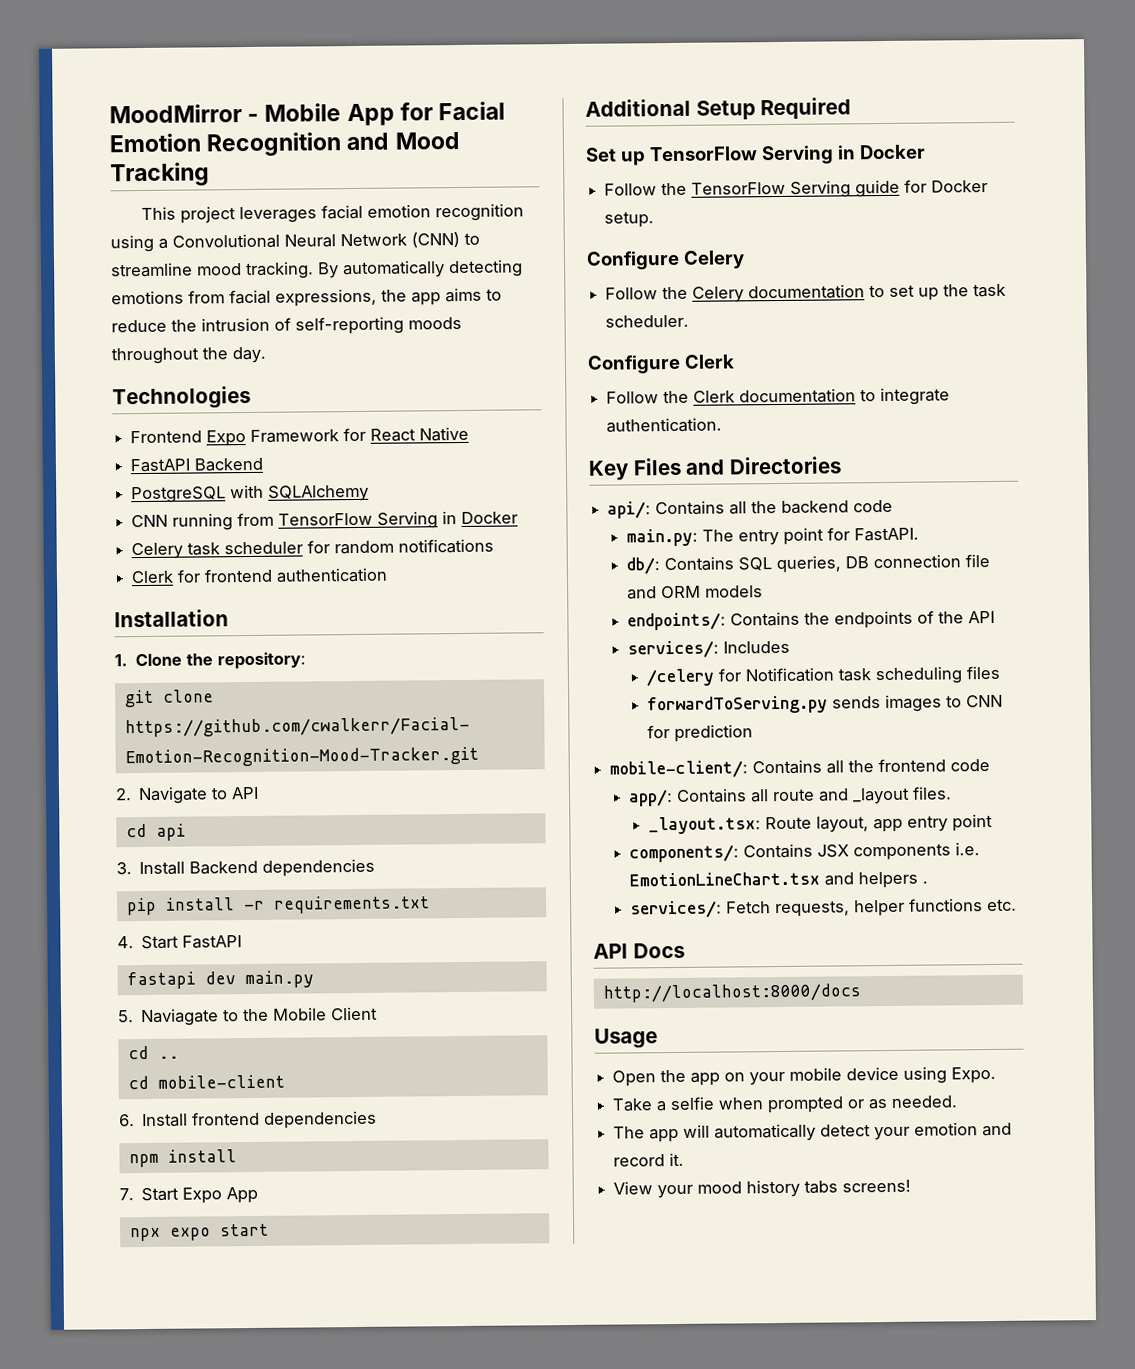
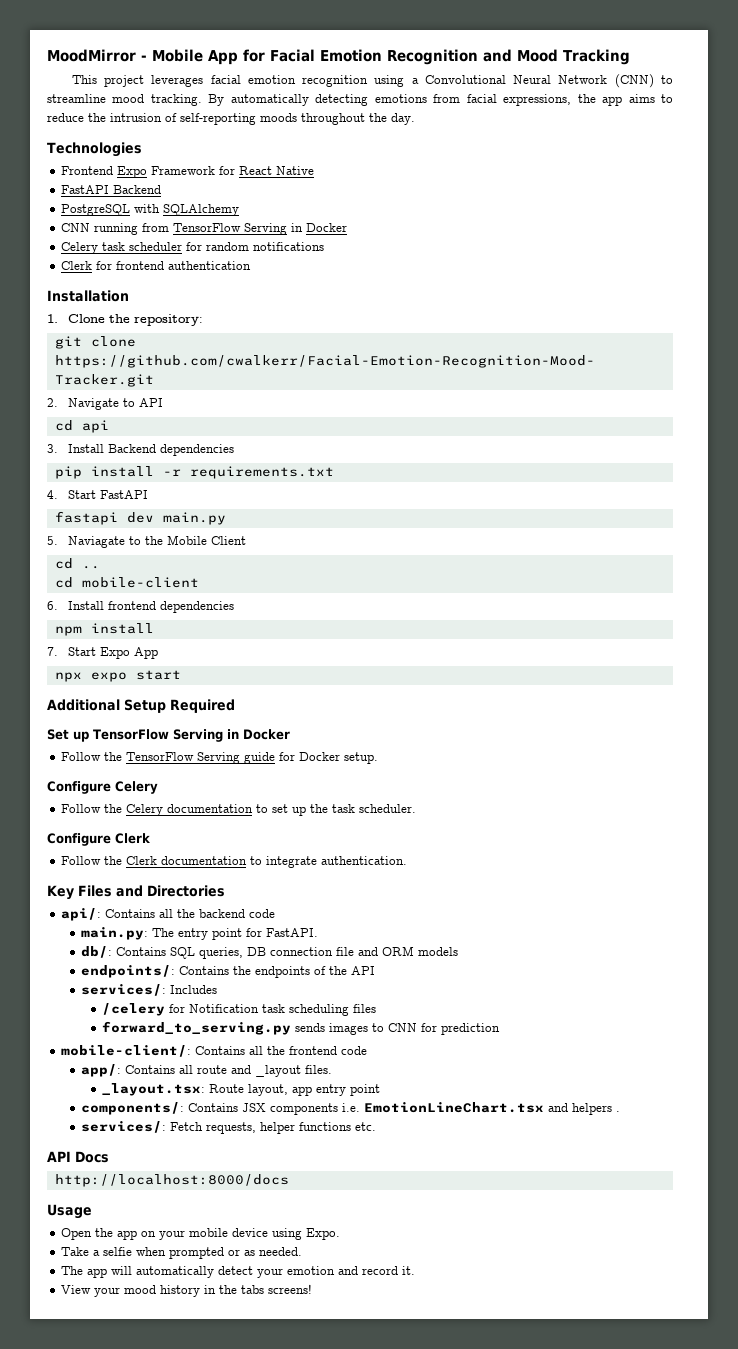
- forwardToServing.py sends images to CNN for prediction
+ forward_to_serving.py sends images to CNN for prediction
- View your mood history tabs screens!
+ View your mood history in the tabs screens!

